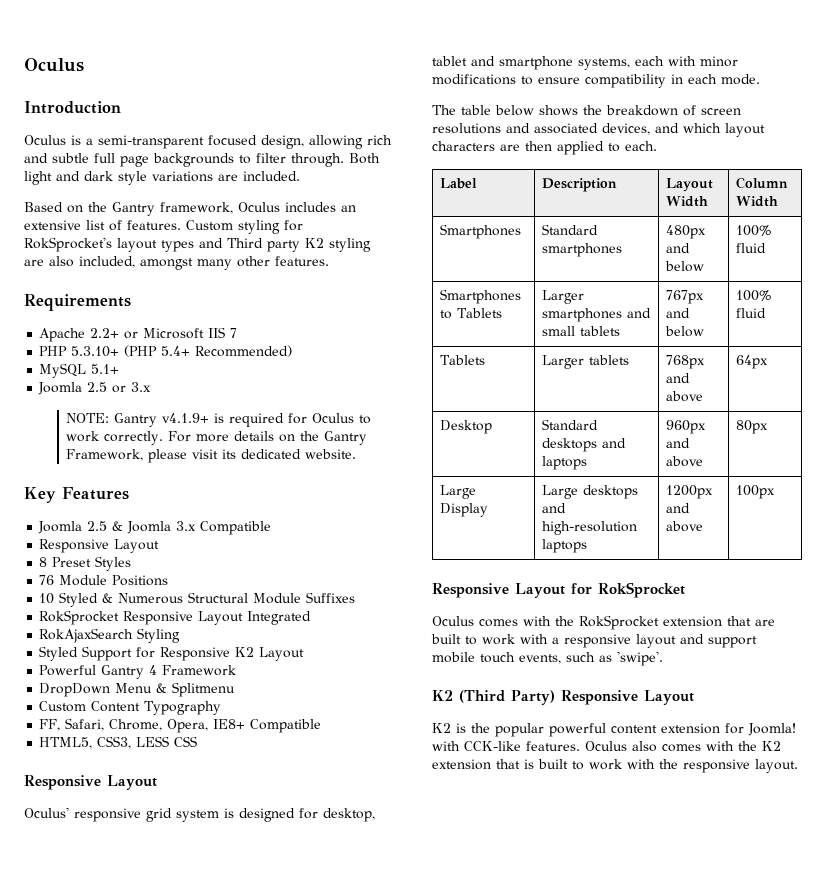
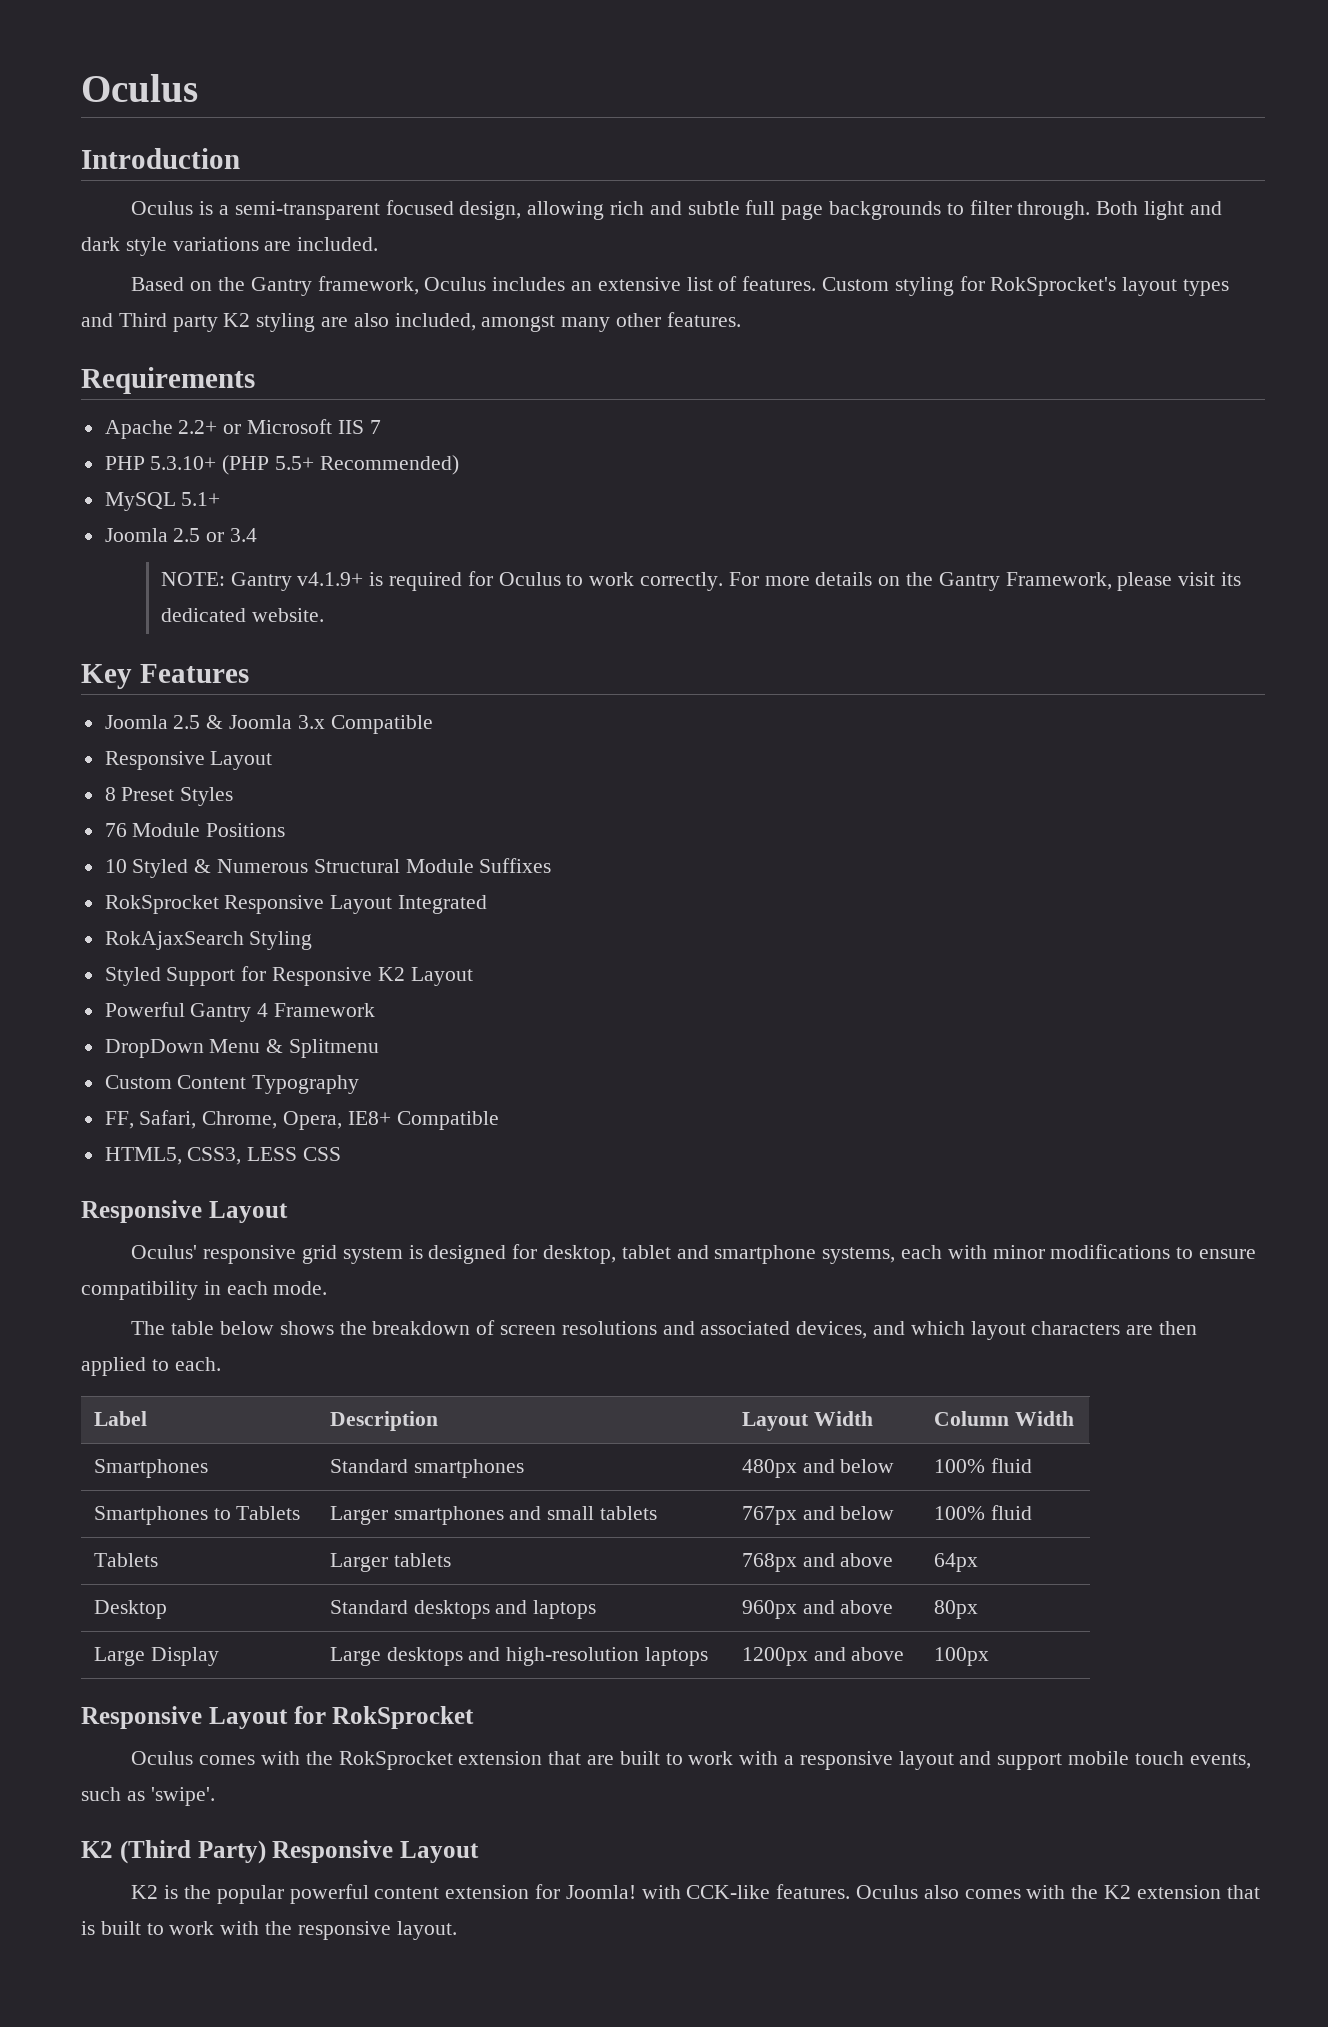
- PHP 5.3.10+ (PHP 5.4+ Recommended)
+ PHP 5.3.10+ (PHP 5.5+ Recommended)
- Joomla 2.5 or 3.x
+ Joomla 2.5 or 3.4

